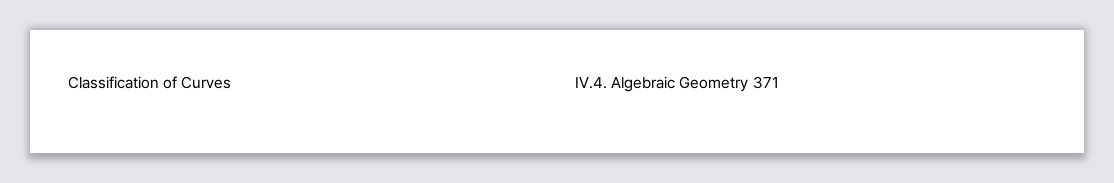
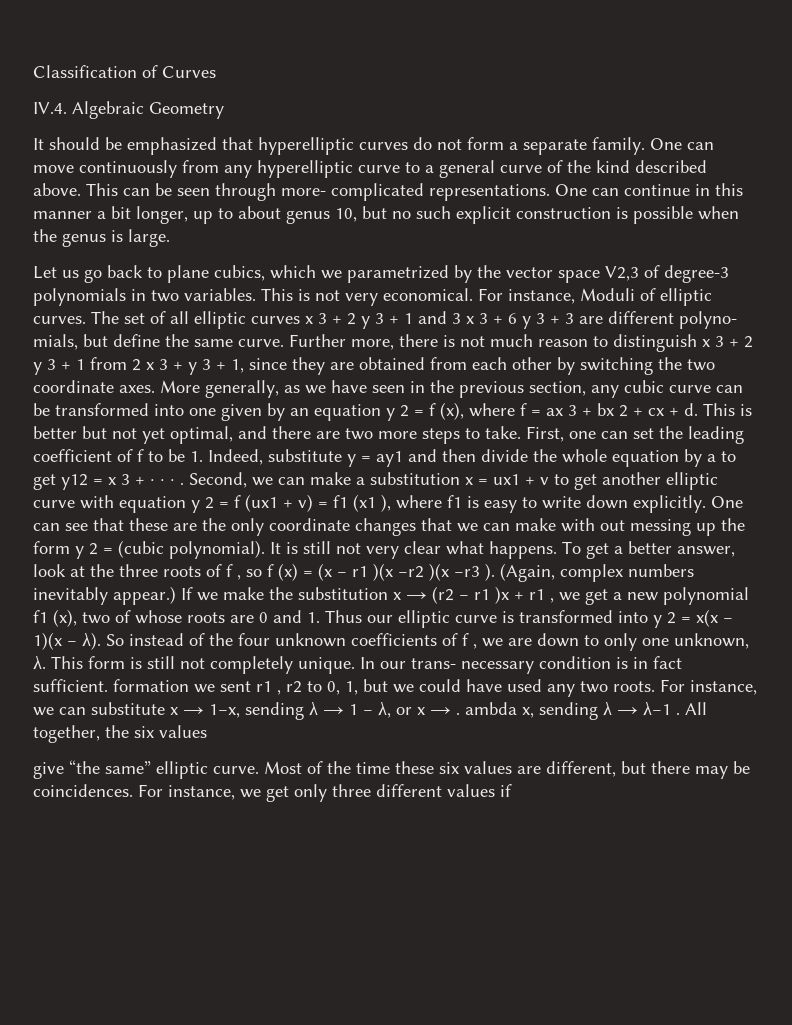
- IV.4. Algebraic Geometry 371
+ IV.4. Algebraic Geometry
+ It should be emphasized that hyperelliptic curves do not form a separate family. One can move continuously from any hyperelliptic curve to a general curve of the kind described above. This can be seen through more- complicated representations. One can continue in this manner a bit longer, up to about genus 10, but no such explicit construction is possible when the genus is large.
+ Let us go back to plane cubics, which we parametrized by the vector space V2,3 of degree-3 polynomials in two variables. This is not very economical. For instance, Moduli of elliptic curves. The set of all elliptic curves x 3 + 2 y 3 + 1 and 3 x 3 + 6 y 3 + 3 are different polyno- mials, but define the same curve. Further more, there is not much reason to distinguish x 3 + 2 y 3 + 1 from 2 x 3 + y 3 + 1, since they are obtained from each other by switching the two coordinate axes. More generally, as we have seen in the previous section, any cubic curve can be transformed into one given by an equation y 2 = f (x), where f = ax 3 + bx 2 + cx + d. This is better but not yet optimal, and there are two more steps to take. First, one can set the leading coefficient of f to be 1. Indeed, substitute y = ay1 and then divide the whole equation by a to get y12 = x 3 + · · · . Second, we can make a substitution x = ux1 + v to get another elliptic curve with equation y 2 = f (ux1 + v) = f1 (x1 ), where f1 is easy to write down explicitly. One can see that these are the only coordinate changes that we can make with out messing up the form y 2 = (cubic polynomial). It is still not very clear what happens. To get a better answer, look at the three roots of f , so f (x) = (x − r1 )(x −r2 )(x −r3 ). (Again, complex numbers inevitably appear.) If we make the substitution x → (r2 − r1 )x + r1 , we get a new polynomial f1 (x), two of whose roots are 0 and 1. Thus our elliptic curve is transformed into y 2 = x(x − 1)(x − λ). So instead of the four unknown coefficients of f , we are down to only one unknown, λ. This form is still not completely unique. In our trans- necessary condition is in fact sufficient. formation we sent r1 , r2 to 0, 1, but we could have used any two roots. For instance, we can substitute x → 1−x, sending λ → 1 − λ, or x → . ambda x, sending λ → λ−1 . All together, the six values
+ give “the same” elliptic curve. Most of the time these six values are different, but there may be coincidences. For instance, we get only three different values if

